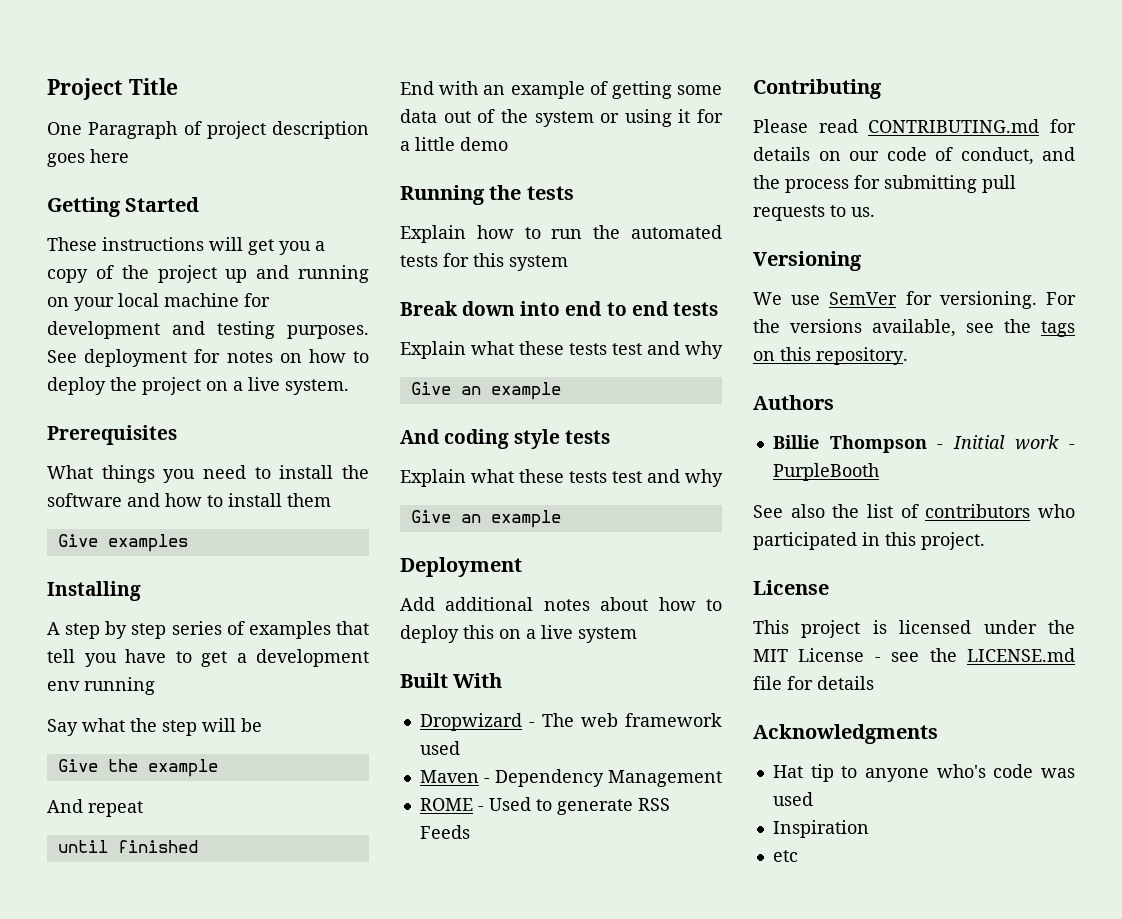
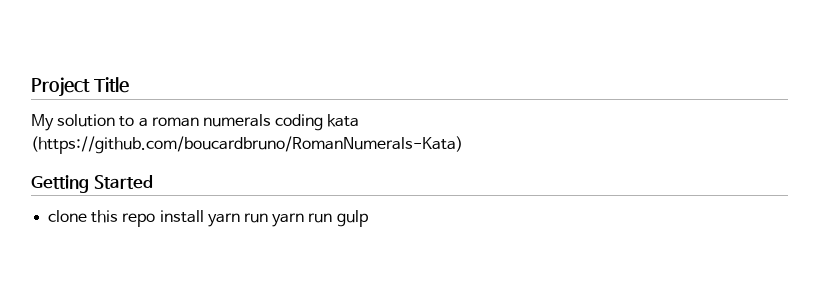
- One Paragraph of project description goes here
+ My solution to a roman numerals coding kata (https://github.com/boucardbruno/RomanNumerals-Kata)
  Getting Started
- These instructions will get you a copy of the project up and running on your local machine for development and testing purposes. See deployment for notes on how to deploy the project on a live system.
- Prerequisites
- What things you need to install the software and how to install them
- Give examples
- Installing
- A step by step series of examples that tell you have to get a development env running
- Say what the step will be
- Give the example
- And repeat
- until finished
- End with an example of getting some data out of the system or using it for a little demo
- Running the tests
- Explain how to run the automated tests for this system
- Break down into end to end tests
- Explain what these tests test and why
- Give an example
- And coding style tests
- Explain what these tests test and why
- Give an example
- Deployment
- Add additional notes about how to deploy this on a live system
- Built With
- Dropwizard - The web framework used
- Maven - Dependency Management
- ROME - Used to generate RSS Feeds
- Contributing
- Please read CONTRIBUTING.md for details on our code of conduct, and the process for submitting pull requests to us.
- Versioning
- We use SemVer for versioning. For the versions available, see the tags on this repository.
- Authors
- Billie Thompson - Initial work - PurpleBooth
- See also the list of contributors who participated in this project.
- License
- This project is licensed under the MIT License - see the LICENSE.md file for details
- Acknowledgments
- Hat tip to anyone who's code was used
- Inspiration
- etc
+ clone this repo install yarn run yarn run gulp

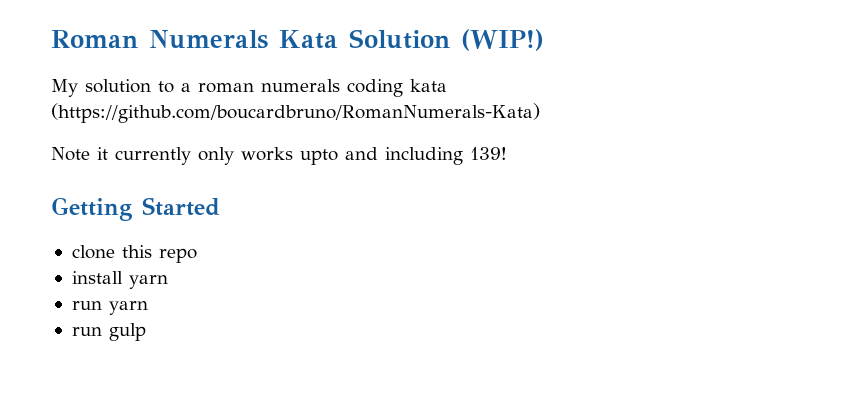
- Project Title
+ Roman Numerals Kata Solution (WIP!)
+ Note it currently only works upto and including 139!
- clone this repo install yarn run yarn run gulp
+ clone this repo
+ install yarn
+ run yarn
+ run gulp

